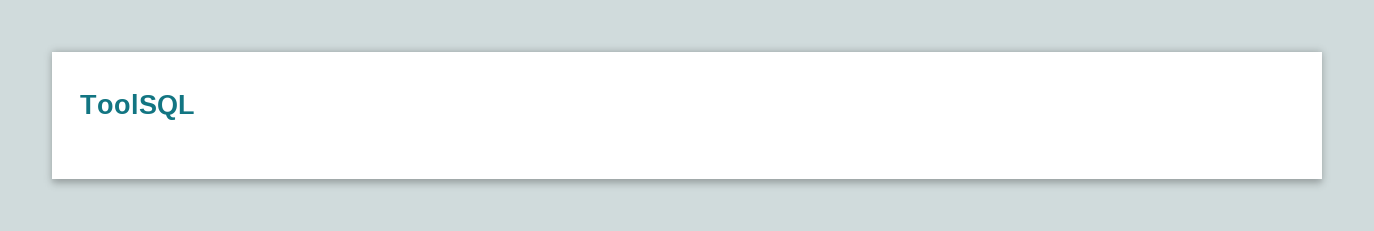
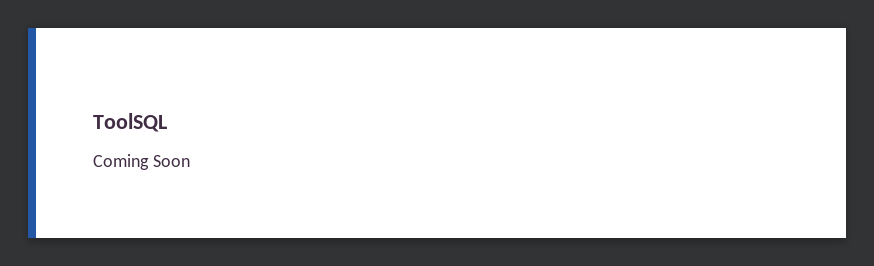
+ Coming Soon

